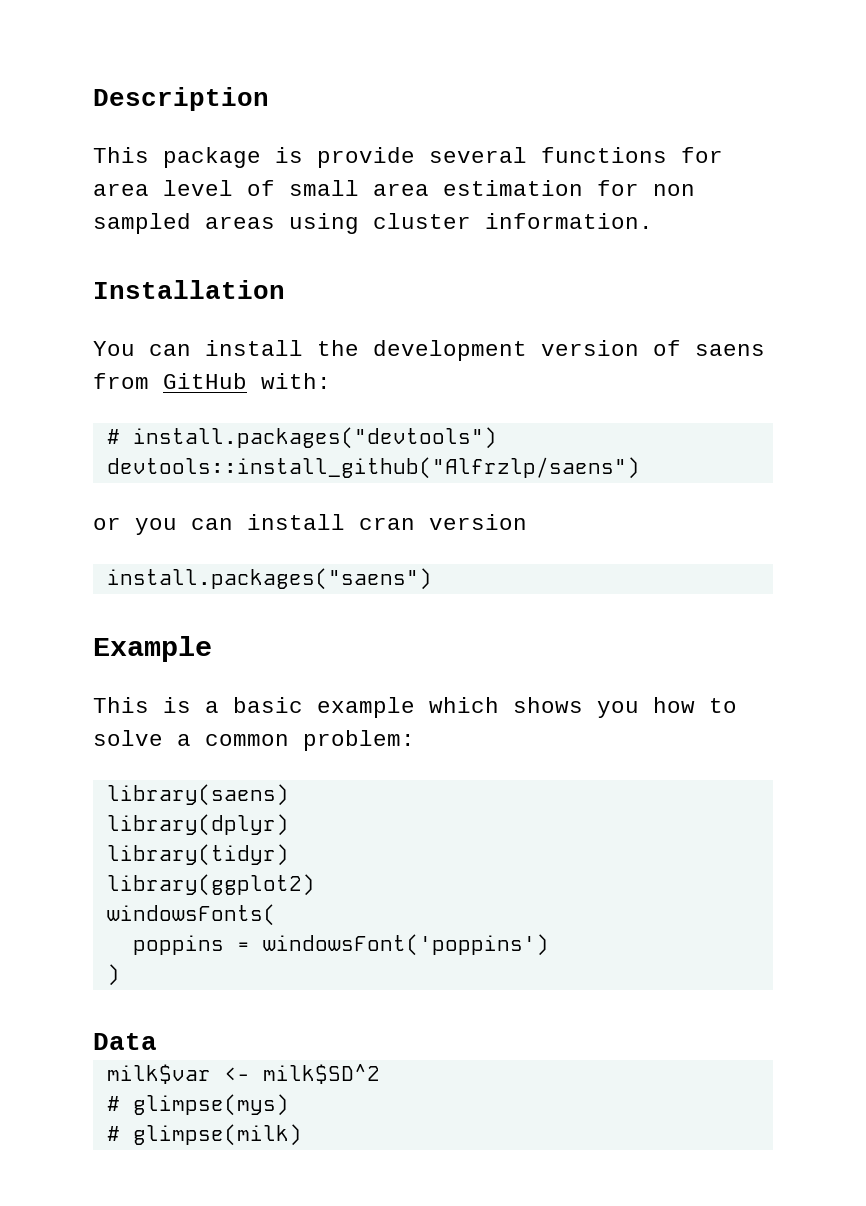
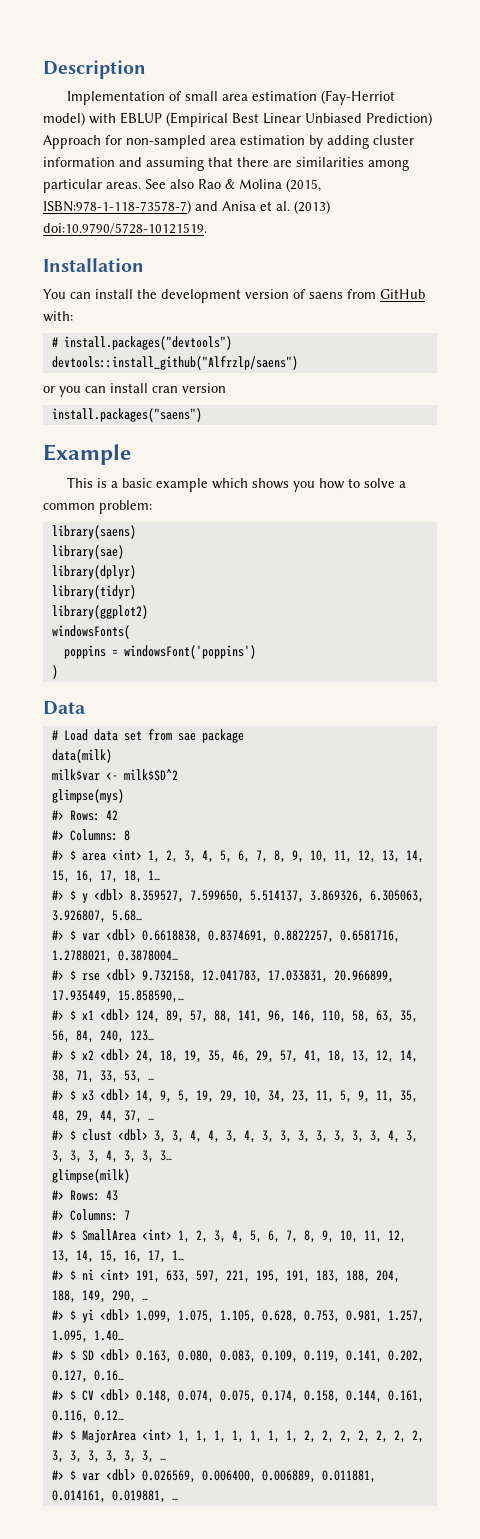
- This package is provide several functions for area level of small area estimation for non sampled areas using cluster information.
+ Implementation of small area estimation (Fay-Herriot model) with EBLUP (Empirical Best Linear Unbiased Prediction) Approach for non-sampled area estimation by adding cluster information and assuming that there are similarities among particular areas. See also Rao & Molina (2015, ISBN:978-1-118-73578-7) and Anisa et al. (2013) doi:10.9790/5728-10121519.
+ library(sae)
+ # Load data set from sae package
+ data(milk)
- # glimpse(mys)
+ glimpse(mys)
- # glimpse(milk)
+ #> Rows: 42
+ #> Columns: 8
+ #> $ area <int> 1, 2, 3, 4, 5, 6, 7, 8, 9, 10, 11, 12, 13, 14, 15, 16, 17, 18, 1…
+ #> $ y <dbl> 8.359527, 7.599650, 5.514137, 3.869326, 6.305063, 3.926807, 5.68…
+ #> $ var <dbl> 0.6618838, 0.8374691, 0.8822257, 0.6581716, 1.2788021, 0.3878004…
+ #> $ rse <dbl> 9.732158, 12.041783, 17.033831, 20.966899, 17.935449, 15.858590,…
+ #> $ x1 <dbl> 124, 89, 57, 88, 141, 96, 146, 110, 58, 63, 35, 56, 84, 240, 123…
+ #> $ x2 <dbl> 24, 18, 19, 35, 46, 29, 57, 41, 18, 13, 12, 14, 38, 71, 33, 53, …
+ #> $ x3 <dbl> 14, 9, 5, 19, 29, 10, 34, 23, 11, 5, 9, 11, 35, 48, 29, 44, 37, …
+ #> $ clust <dbl> 3, 3, 4, 4, 3, 4, 3, 3, 3, 3, 3, 3, 3, 4, 3, 3, 3, 3, 4, 3, 3, 3…
+ glimpse(milk)
+ #> Rows: 43
+ #> Columns: 7
+ #> $ SmallArea <int> 1, 2, 3, 4, 5, 6, 7, 8, 9, 10, 11, 12, 13, 14, 15, 16, 17, 1…
+ #> $ ni <int> 191, 633, 597, 221, 195, 191, 183, 188, 204, 188, 149, 290, …
+ #> $ yi <dbl> 1.099, 1.075, 1.105, 0.628, 0.753, 0.981, 1.257, 1.095, 1.40…
+ #> $ SD <dbl> 0.163, 0.080, 0.083, 0.109, 0.119, 0.141, 0.202, 0.127, 0.16…
+ #> $ CV <dbl> 0.148, 0.074, 0.075, 0.174, 0.158, 0.144, 0.161, 0.116, 0.12…
+ #> $ MajorArea <int> 1, 1, 1, 1, 1, 1, 1, 2, 2, 2, 2, 2, 2, 2, 3, 3, 3, 3, 3, 3, …
+ #> $ var <dbl> 0.026569, 0.006400, 0.006889, 0.011881, 0.014161, 0.019881, …

